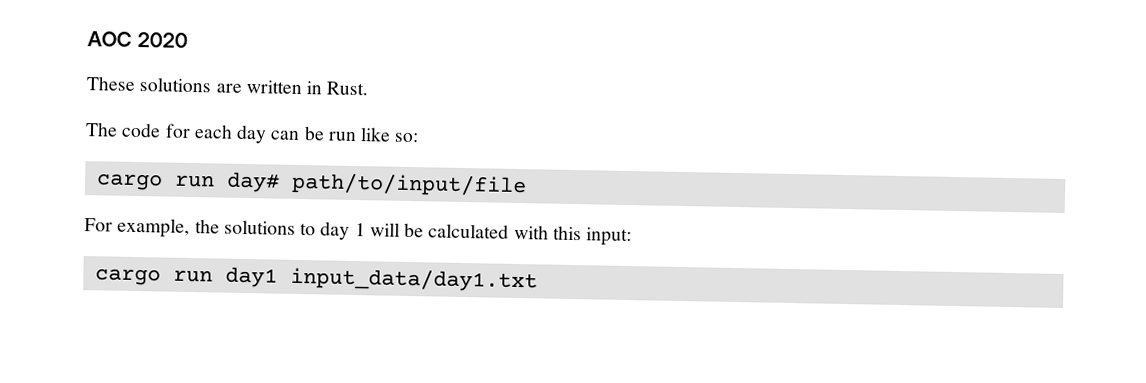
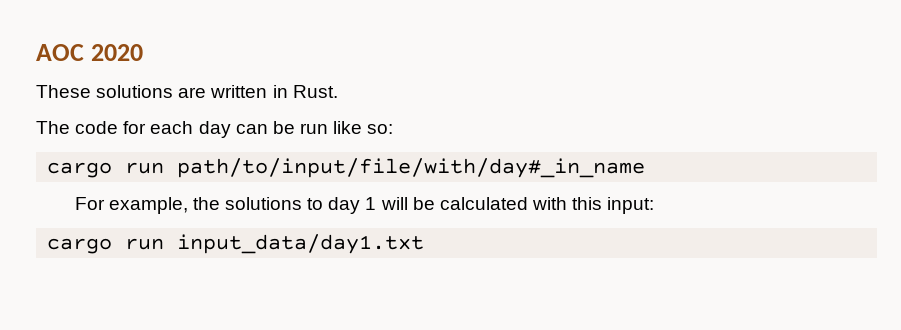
- cargo run day# path/to/input/file
+ cargo run path/to/input/file/with/day#_in_name
- cargo run day1 input_data/day1.txt
+ cargo run input_data/day1.txt

